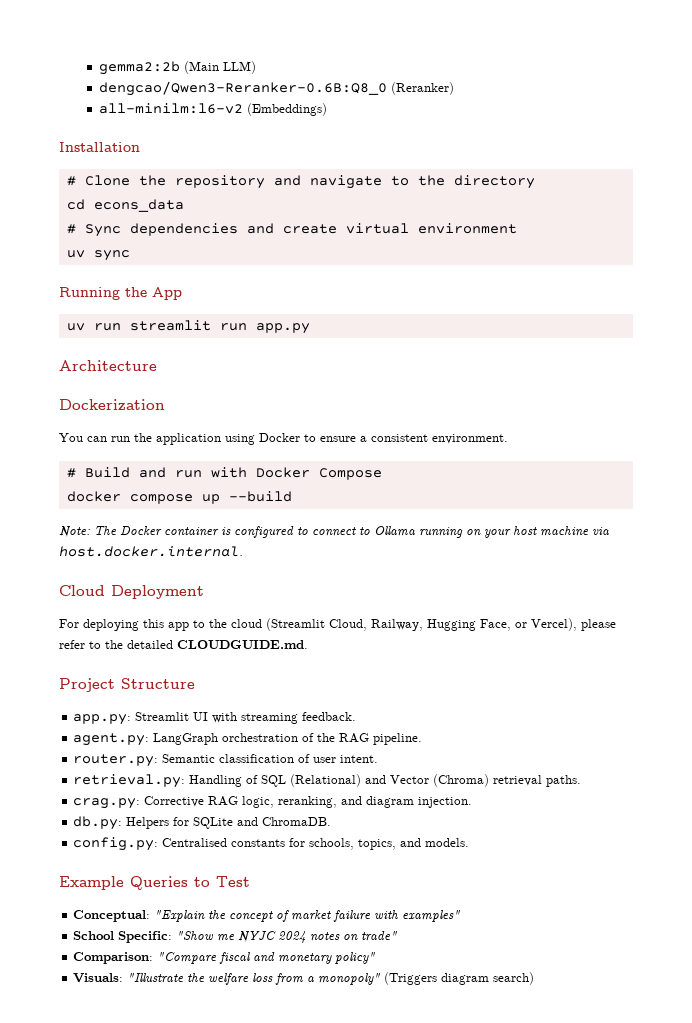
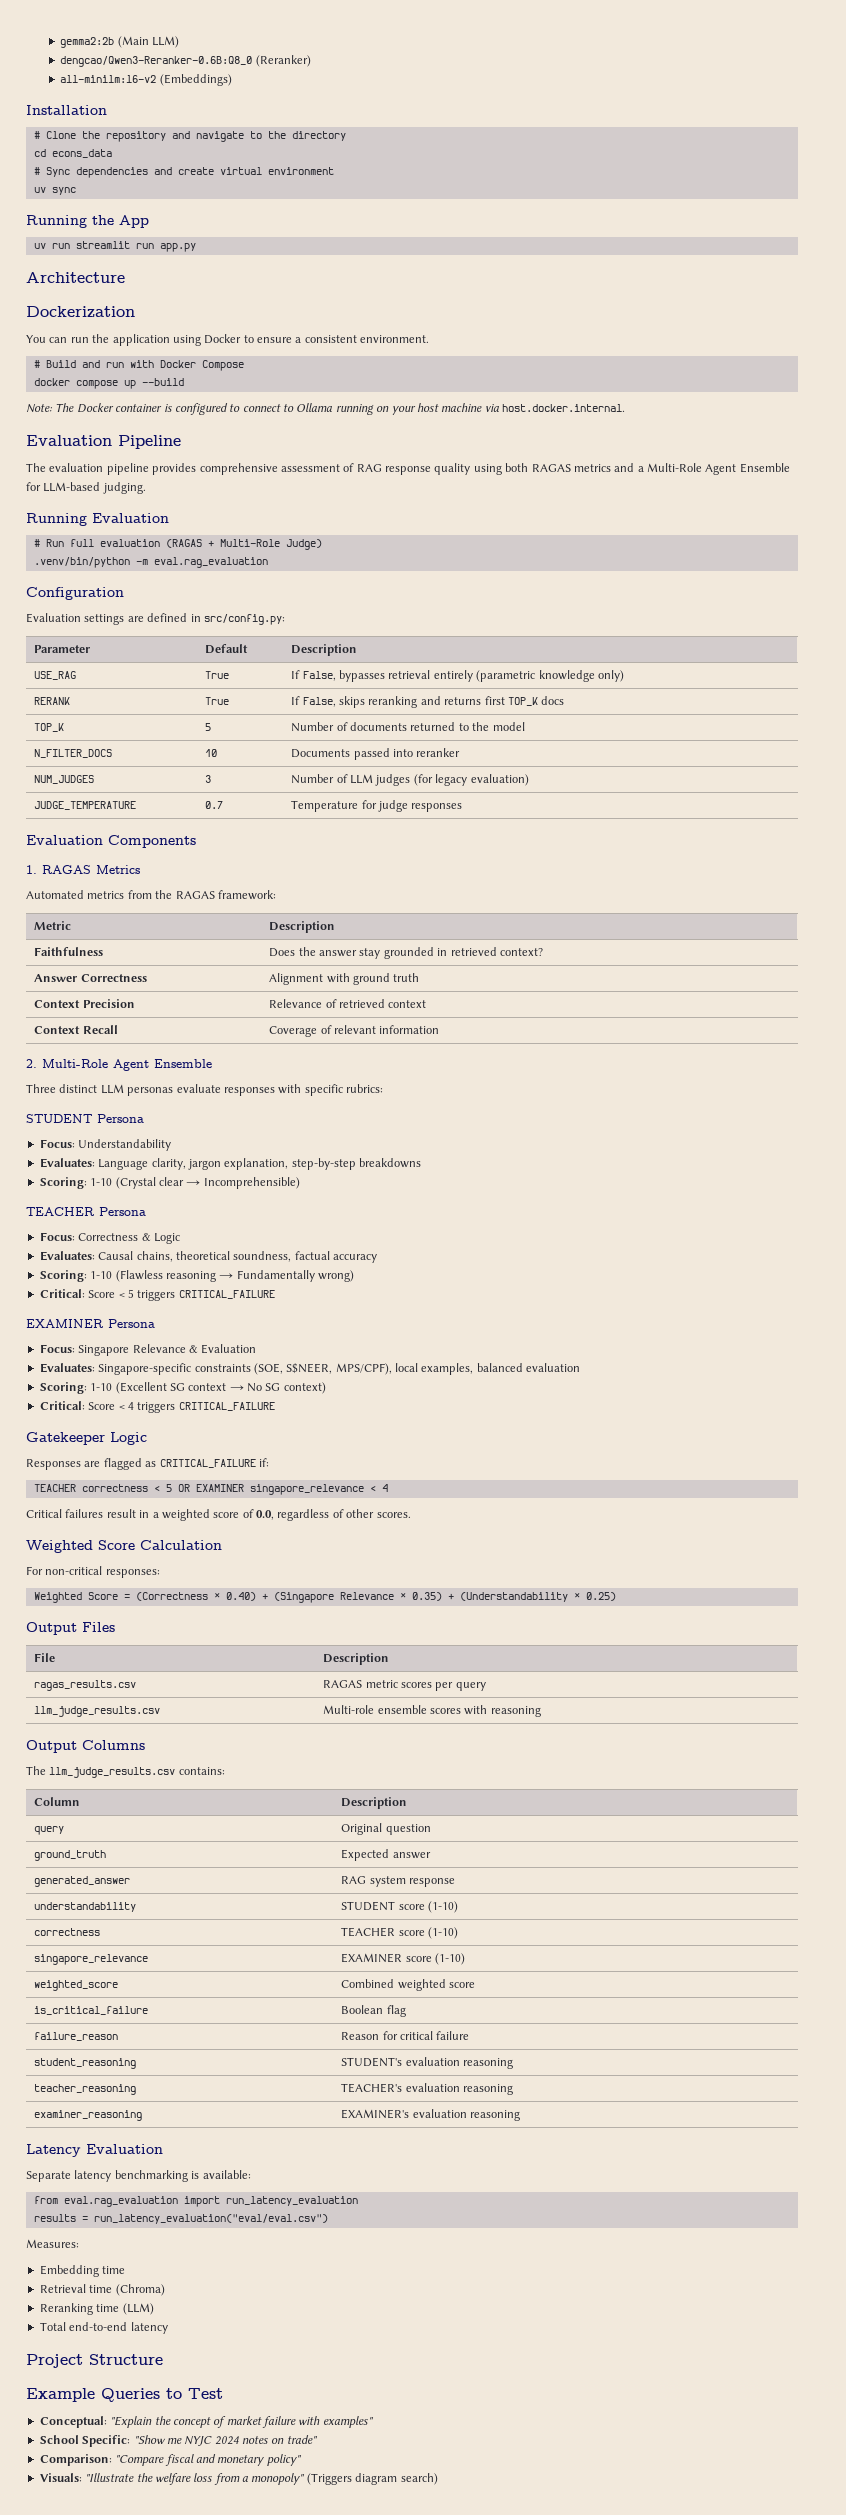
- Cloud Deployment
- For deploying this app to the cloud (Streamlit Cloud, Railway, Hugging Face, or Vercel), please refer to the detailed CLOUDGUIDE.md.
+ Evaluation Pipeline
+ The evaluation pipeline provides comprehensive assessment of RAG response quality using both RAGAS metrics and a Multi-Role Agent Ensemble for LLM-based judging.
+ Running Evaluation
+ # Run full evaluation (RAGAS + Multi-Role Judge)
+ .venv/bin/python -m eval.rag_evaluation
+ Configuration
+ Evaluation settings are defined in src/config.py:
+ Parameter | Default | Description
+ USE_RAG | True | If False, bypasses retrieval entirely (parametric knowledge only)
+ RERANK | True | If False, skips reranking and returns first TOP_K docs
+ TOP_K | 5 | Number of documents returned to the model
+ N_FILTER_DOCS | 10 | Documents passed into reranker
+ NUM_JUDGES | 3 | Number of LLM judges (for legacy evaluation)
+ JUDGE_TEMPERATURE | 0.7 | Temperature for judge responses
+ Evaluation Components
+ 1. RAGAS Metrics
+ Automated metrics from the RAGAS framework:
+ Metric | Description
+ Faithfulness | Does the answer stay grounded in retrieved context?
+ Answer Correctness | Alignment with ground truth
+ Context Precision | Relevance of retrieved context
+ Context Recall | Coverage of relevant information
+ 2. Multi-Role Agent Ensemble
+ Three distinct LLM personas evaluate responses with specific rubrics:
+ STUDENT Persona
+ Focus: Understandability
+ Evaluates: Language clarity, jargon explanation, step-by-step breakdowns
+ Scoring: 1-10 (Crystal clear → Incomprehensible)
+ TEACHER Persona
+ Focus: Correctness & Logic
+ Evaluates: Causal chains, theoretical soundness, factual accuracy
+ Scoring: 1-10 (Flawless reasoning → Fundamentally wrong)
+ Critical: Score < 5 triggers CRITICAL_FAILURE
+ EXAMINER Persona
+ Focus: Singapore Relevance & Evaluation
+ Evaluates: Singapore-specific constraints (SOE, S$NEER, MPS/CPF), local examples, balanced evaluation
+ Scoring: 1-10 (Excellent SG context → No SG context)
+ Critical: Score < 4 triggers CRITICAL_FAILURE
+ Gatekeeper Logic
+ Responses are flagged as CRITICAL_FAILURE if:
+ TEACHER correctness < 5 OR EXAMINER singapore_relevance < 4
+ Critical failures result in a weighted score of 0.0, regardless of other scores.
+ Weighted Score Calculation
+ For non-critical responses:
+ Weighted Score = (Correctness × 0.40) + (Singapore Relevance × 0.35) + (Understandability × 0.25)
+ Output Files
+ File | Description
+ ragas_results.csv | RAGAS metric scores per query
+ llm_judge_results.csv | Multi-role ensemble scores with reasoning
+ Output Columns
+ The llm_judge_results.csv contains:
+ Column | Description
+ query | Original question
+ ground_truth | Expected answer
+ generated_answer | RAG system response
+ understandability | STUDENT score (1-10)
+ correctness | TEACHER score (1-10)
+ singapore_relevance | EXAMINER score (1-10)
+ weighted_score | Combined weighted score
+ is_critical_failure | Boolean flag
+ failure_reason | Reason for critical failure
+ student_reasoning | STUDENT's evaluation reasoning
+ teacher_reasoning | TEACHER's evaluation reasoning
+ examiner_reasoning | EXAMINER's evaluation reasoning
+ Latency Evaluation
+ Separate latency benchmarking is available:
+ from eval.rag_evaluation import run_latency_evaluation
+ results = run_latency_evaluation("eval/eval.csv")
+ Measures:
+ Embedding time
+ Retrieval time (Chroma)
+ Reranking time (LLM)
+ Total end-to-end latency
  Project Structure
- app.py: Streamlit UI with streaming feedback.
- agent.py: LangGraph orchestration of the RAG pipeline.
- router.py: Semantic classification of user intent.
- retrieval.py: Handling of SQL (Relational) and Vector (Chroma) retrieval paths.
- crag.py: Corrective RAG logic, reranking, and diagram injection.
- db.py: Helpers for SQLite and ChromaDB.
- config.py: Centralised constants for schools, topics, and models.

